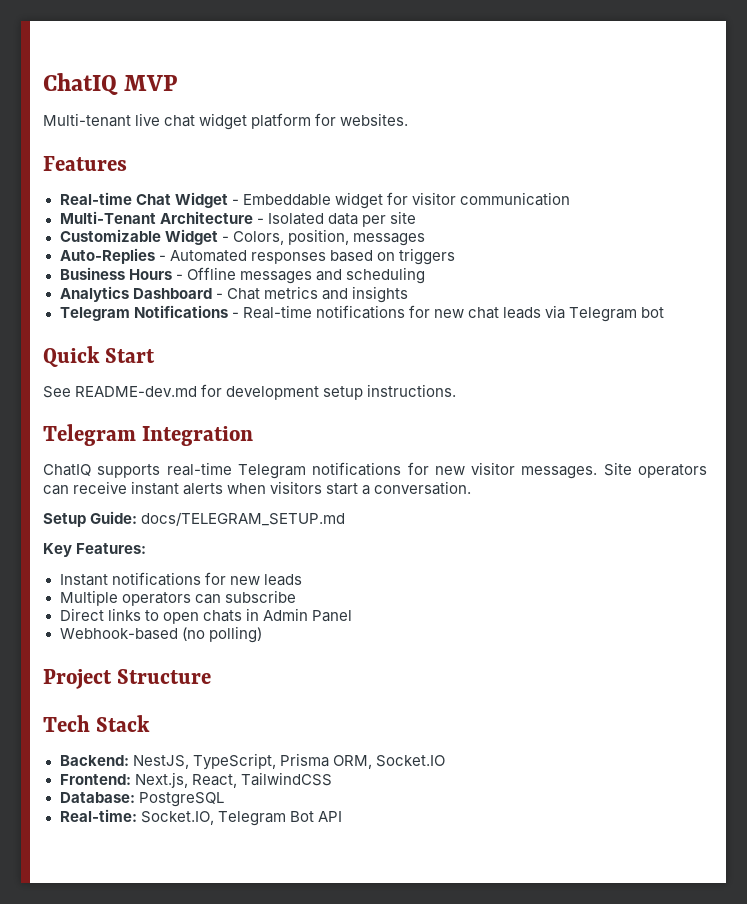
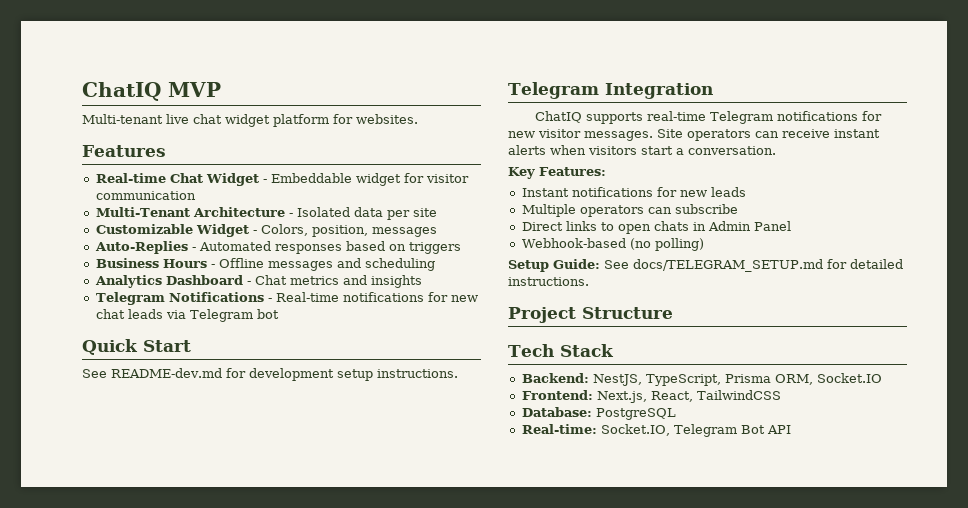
- Setup Guide: docs/TELEGRAM_SETUP.md
+ Setup Guide: See docs/TELEGRAM_SETUP.md for detailed instructions.

